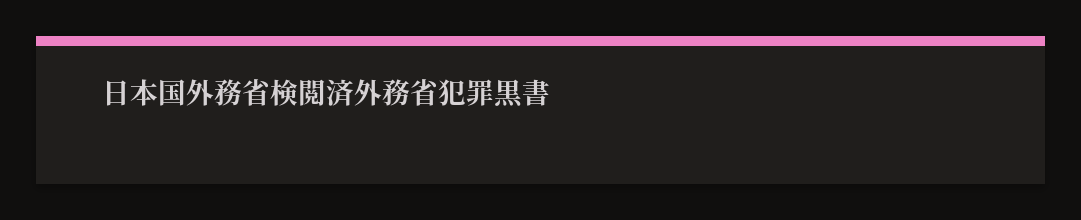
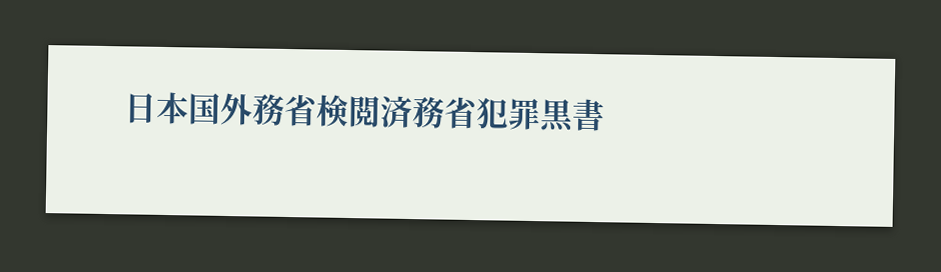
- 日本国外務省検閲済外務省犯罪黒書
+ 日本国外務省検閲済務省犯罪黒書

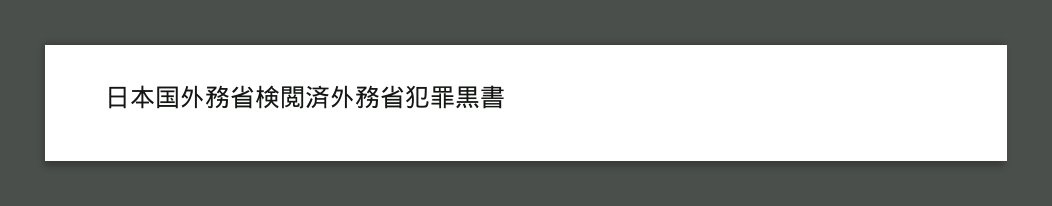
- 日本国外務省検閲済務省犯罪黒書
+ 日本国外務省検閲済外務省犯罪黒書

